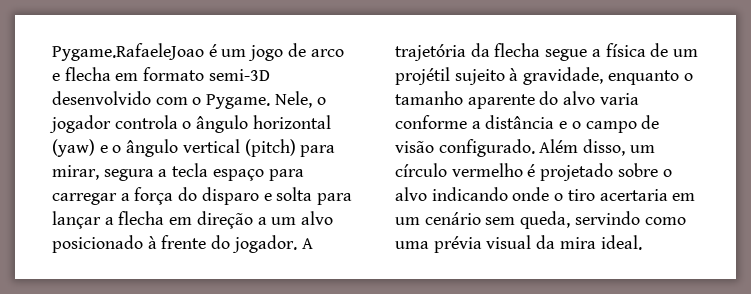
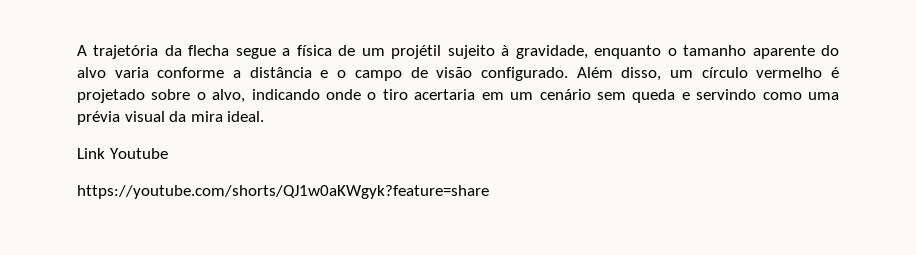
- Pygame.RafaeleJoao é um jogo de arco e flecha em formato semi-3D desenvolvido com o Pygame. Nele, o jogador controla o ângulo horizontal (yaw) e o ângulo vertical (pitch) para mirar, segura a tecla espaço para carregar a força do disparo e solta para lançar a flecha em direção a um alvo posicionado à frente do jogador.
- Além disso, um círculo vermelho é projetado sobre o alvo indicando onde o tiro acertaria em um cenário sem queda, servindo como uma prévia visual da mira ideal.
+ Além disso, um círculo vermelho é projetado sobre o alvo, indicando onde o tiro acertaria em um cenário sem queda e servindo como uma prévia visual da mira ideal.
+ Link Youtube
+ https://youtube.com/shorts/QJ1w0aKWgyk?feature=share

